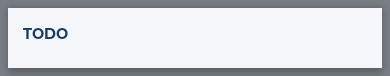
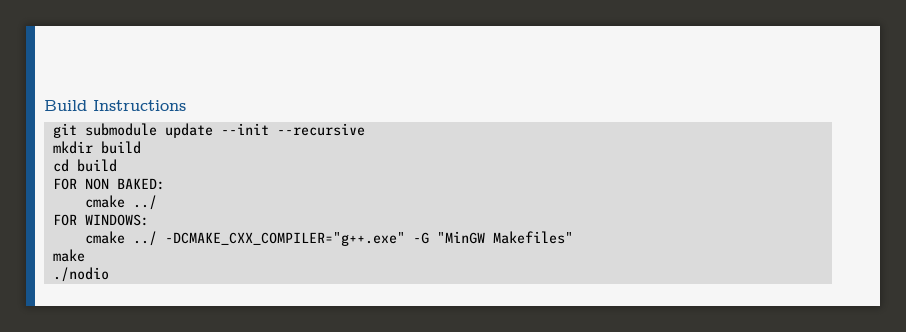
- TODO
+ Build Instructions
+ git submodule update --init --recursive
+ mkdir build
+ cd build
+ FOR NON BAKED:
+ cmake ../
+ FOR WINDOWS:
+ cmake ../ -DCMAKE_CXX_COMPILER="g++.exe" -G "MinGW Makefiles"
+ make
+ ./nodio

